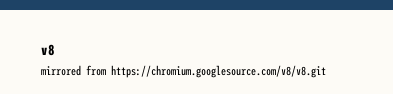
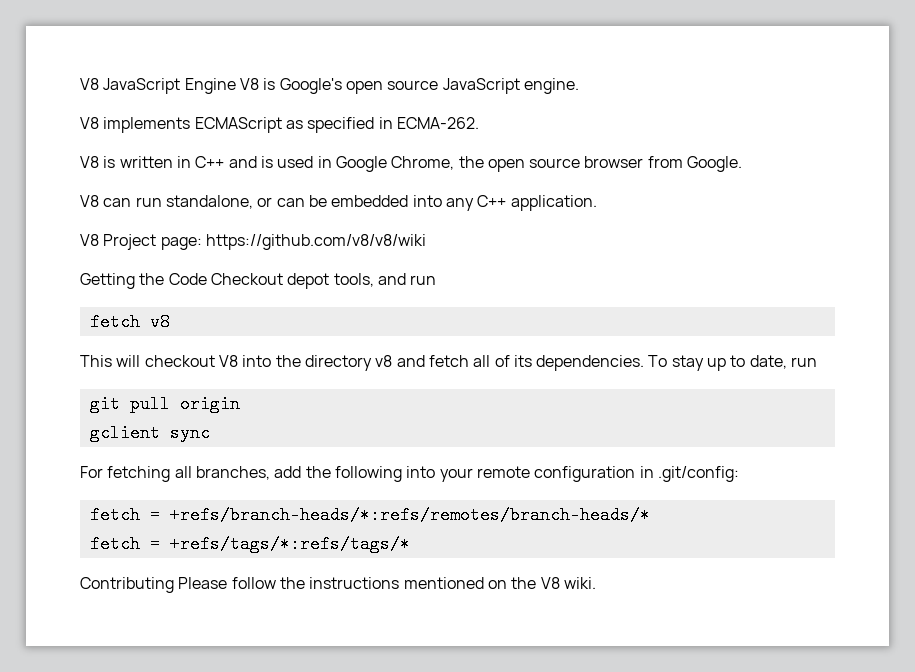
- v8
- mirrored from https://chromium.googlesource.com/v8/v8.git
+ V8 JavaScript Engine V8 is Google's open source JavaScript engine.
+ V8 implements ECMAScript as specified in ECMA-262.
+ V8 is written in C++ and is used in Google Chrome, the open source browser from Google.
+ V8 can run standalone, or can be embedded into any C++ application.
+ V8 Project page: https://github.com/v8/v8/wiki
+ Getting the Code Checkout depot tools, and run
+ fetch v8
+ This will checkout V8 into the directory v8 and fetch all of its dependencies. To stay up to date, run
+ git pull origin
+ gclient sync
+ For fetching all branches, add the following into your remote configuration in .git/config:
+ fetch = +refs/branch-heads/*:refs/remotes/branch-heads/*
+ fetch = +refs/tags/*:refs/tags/*
+ Contributing Please follow the instructions mentioned on the V8 wiki.

